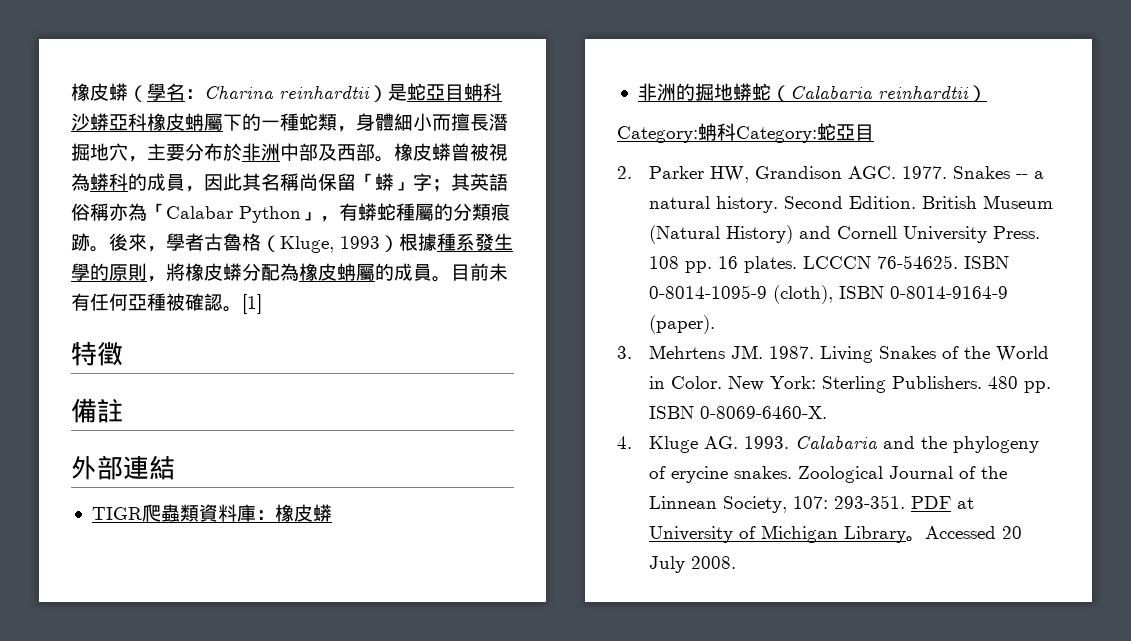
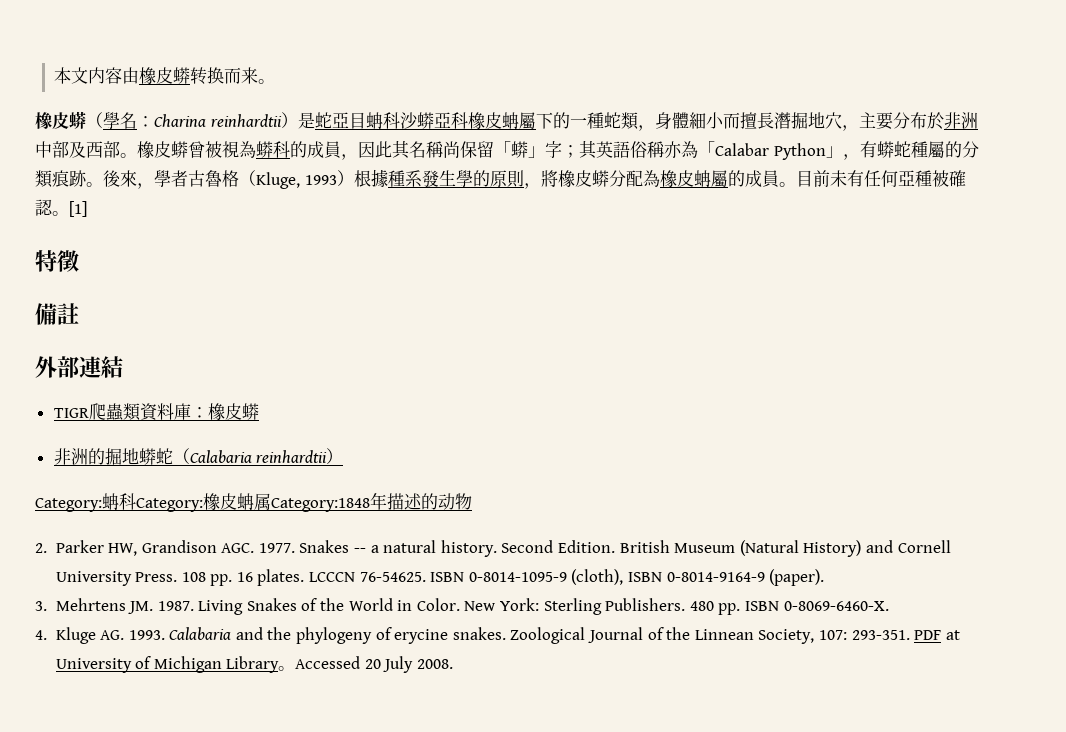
+ 本文内容由橡皮蟒转换而来。
- Category:蚺科Category:蛇亞目
+ Category:蚺科Category:橡皮蚺属Category:1848年描述的动物

